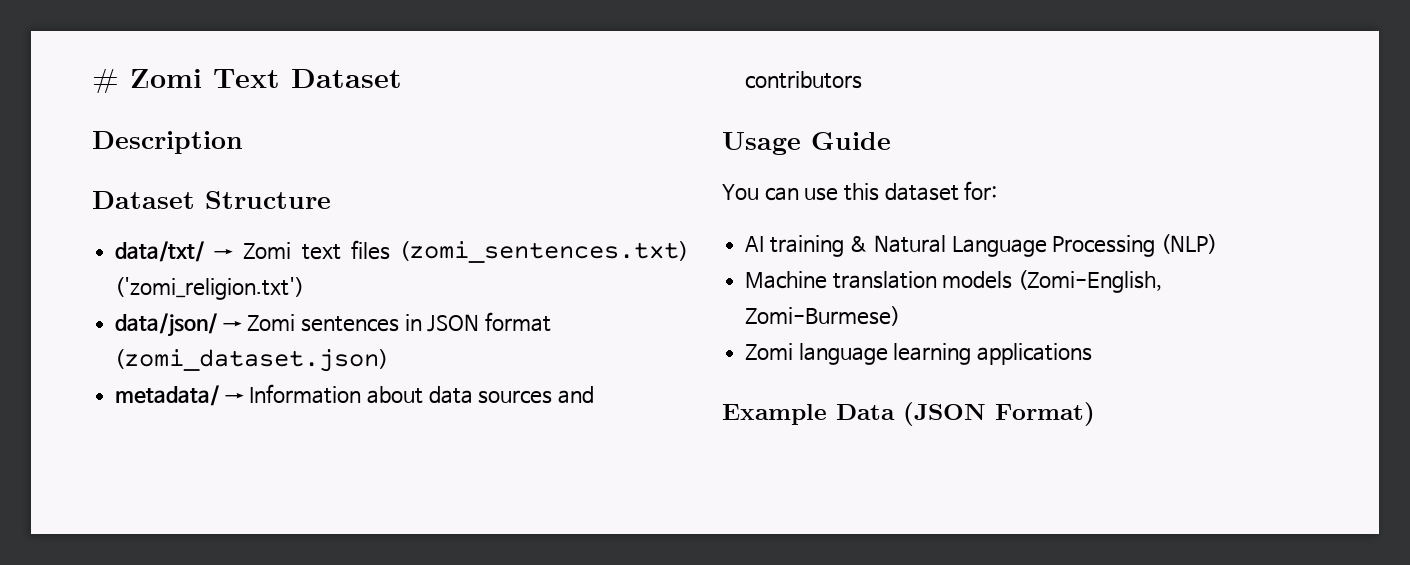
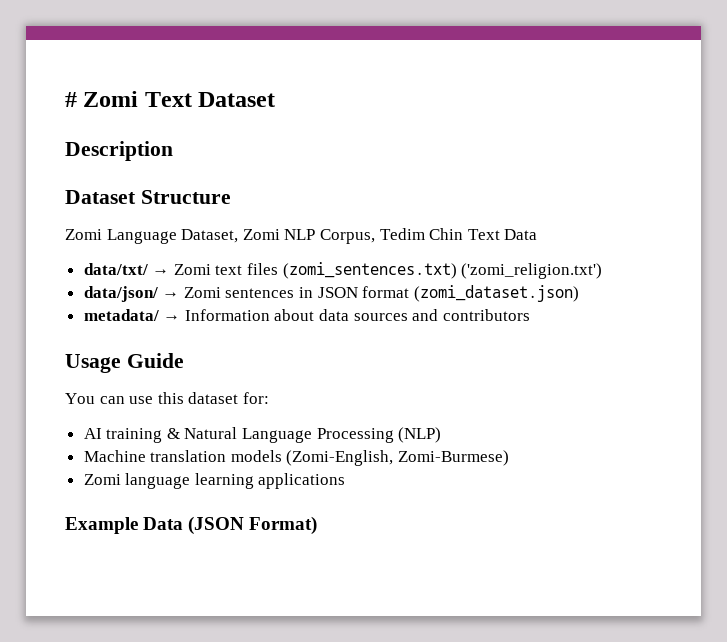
+ Zomi Language Dataset, Zomi NLP Corpus, Tedim Chin Text Data

